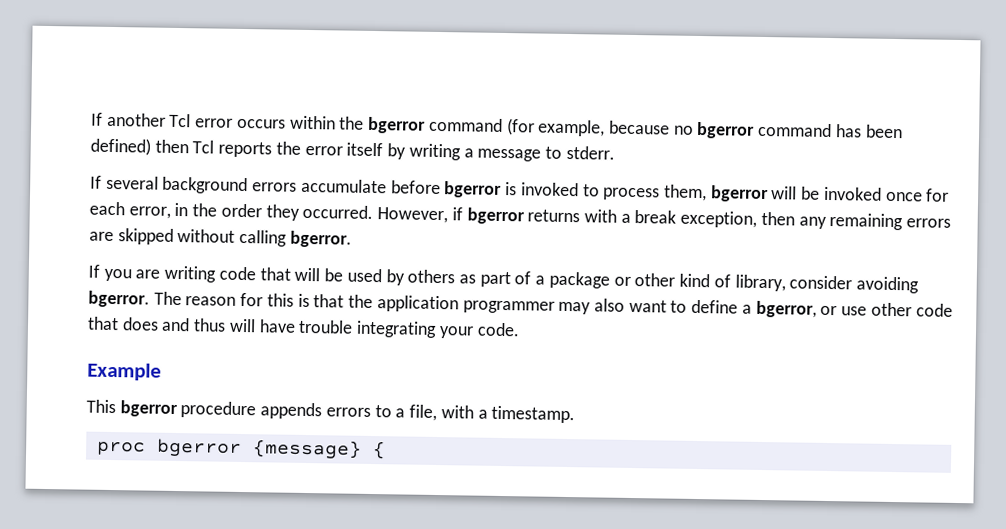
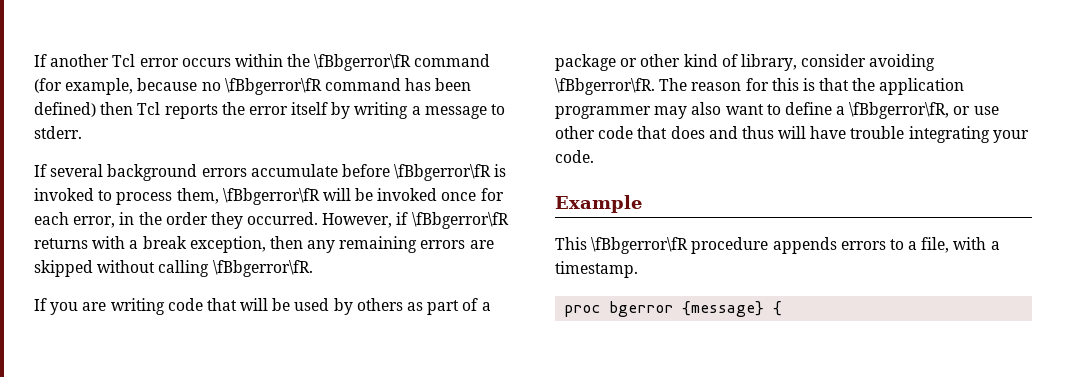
- If another Tcl error occurs within the bgerror command (for example, because no bgerror command has been defined) then Tcl reports the error itself by writing a message to stderr.
+ If another Tcl error occurs within the \fBbgerror\fR command (for example, because no \fBbgerror\fR command has been defined) then Tcl reports the error itself by writing a message to stderr.
- If several background errors accumulate before bgerror is invoked to process them, bgerror will be invoked once for each error, in the order they occurred.
+ If several background errors accumulate before \fBbgerror\fR is invoked to process them, \fBbgerror\fR will be invoked once for each error, in the order they occurred.
- However, if bgerror returns with a break exception, then any remaining errors are skipped without calling bgerror.
+ However, if \fBbgerror\fR returns with a break exception, then any remaining errors are skipped without calling \fBbgerror\fR.
- If you are writing code that will be used by others as part of a package or other kind of library, consider avoiding bgerror.
+ If you are writing code that will be used by others as part of a package or other kind of library, consider avoiding \fBbgerror\fR.
- The reason for this is that the application programmer may also want to define a bgerror, or use other code that does and thus will have trouble integrating your code.
+ The reason for this is that the application programmer may also want to define a \fBbgerror\fR, or use other code that does and thus will have trouble integrating your code.
- This bgerror procedure appends errors to a file, with a timestamp.
+ This \fBbgerror\fR procedure appends errors to a file, with a timestamp.

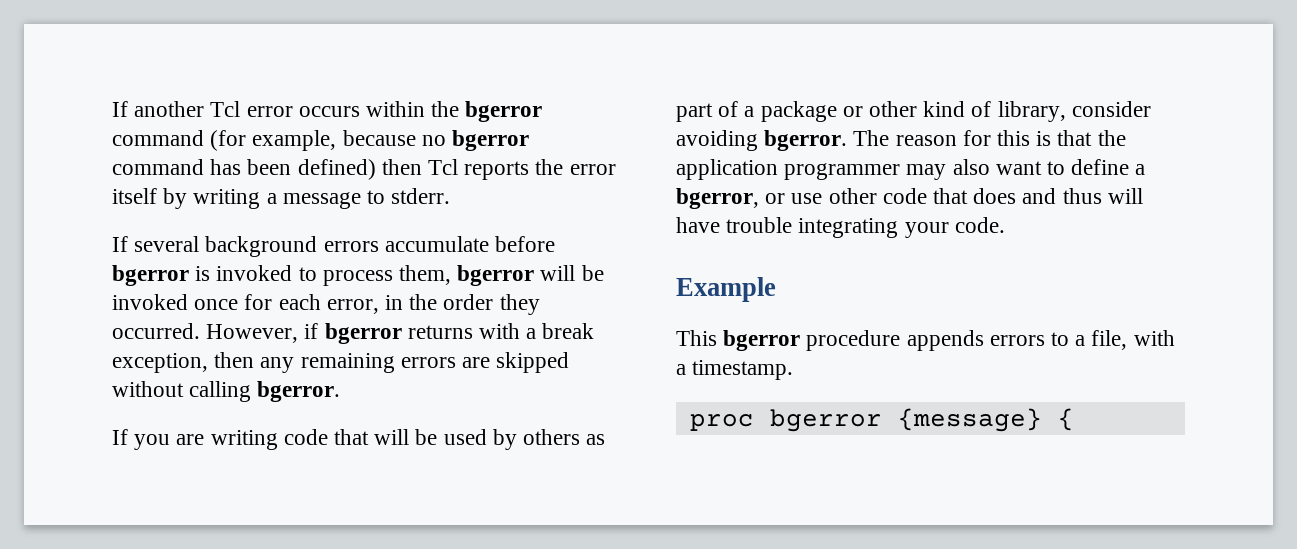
- If another Tcl error occurs within the \fBbgerror\fR command (for example, because no \fBbgerror\fR command has been defined) then Tcl reports the error itself by writing a message to stderr.
+ If another Tcl error occurs within the bgerror command (for example, because no bgerror command has been defined) then Tcl reports the error itself by writing a message to stderr.
- If several background errors accumulate before \fBbgerror\fR is invoked to process them, \fBbgerror\fR will be invoked once for each error, in the order they occurred.
+ If several background errors accumulate before bgerror is invoked to process them, bgerror will be invoked once for each error, in the order they occurred.
- However, if \fBbgerror\fR returns with a break exception, then any remaining errors are skipped without calling \fBbgerror\fR.
+ However, if bgerror returns with a break exception, then any remaining errors are skipped without calling bgerror.
- If you are writing code that will be used by others as part of a package or other kind of library, consider avoiding \fBbgerror\fR.
+ If you are writing code that will be used by others as part of a package or other kind of library, consider avoiding bgerror.
- The reason for this is that the application programmer may also want to define a \fBbgerror\fR, or use other code that does and thus will have trouble integrating your code.
+ The reason for this is that the application programmer may also want to define a bgerror, or use other code that does and thus will have trouble integrating your code.
- This \fBbgerror\fR procedure appends errors to a file, with a timestamp.
+ This bgerror procedure appends errors to a file, with a timestamp.

